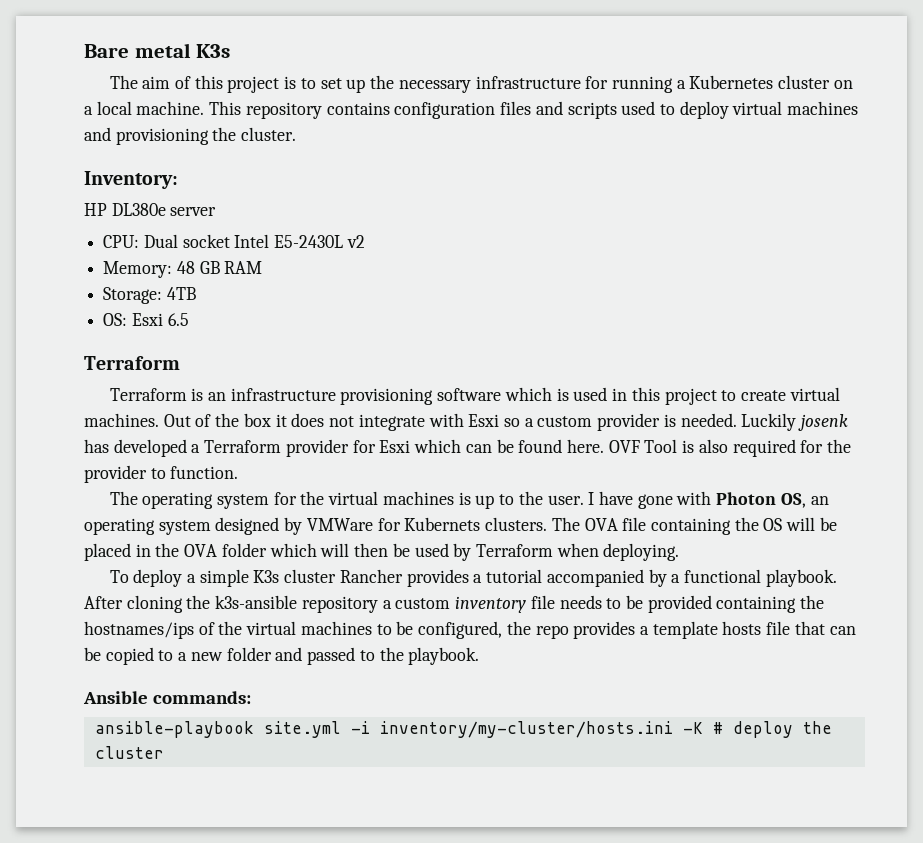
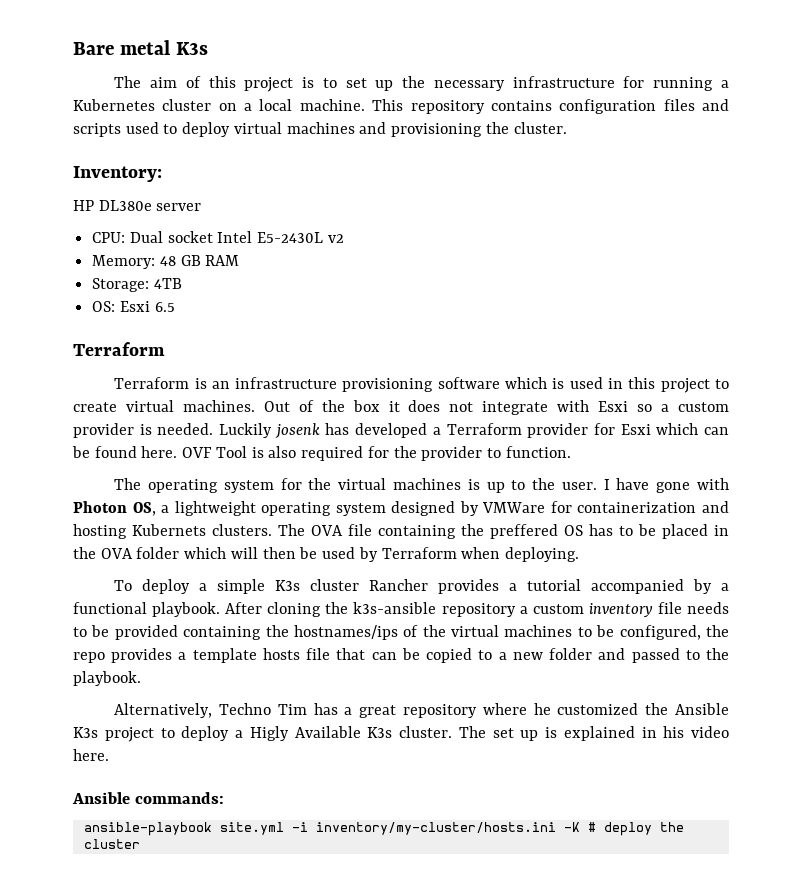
- I have gone with Photon OS, an operating system designed by VMWare for Kubernets clusters.
+ I have gone with Photon OS, a lightweight operating system designed by VMWare for containerization and hosting Kubernets clusters.
- The OVA file containing the OS will be placed in the OVA folder which will then be used by Terraform when deploying.
+ The OVA file containing the preffered OS has to be placed in the OVA folder which will then be used by Terraform when deploying.
+ Alternatively, Techno Tim has a great repository where he customized the Ansible K3s project to deploy a Higly Available K3s cluster. The set up is explained in his video here.

